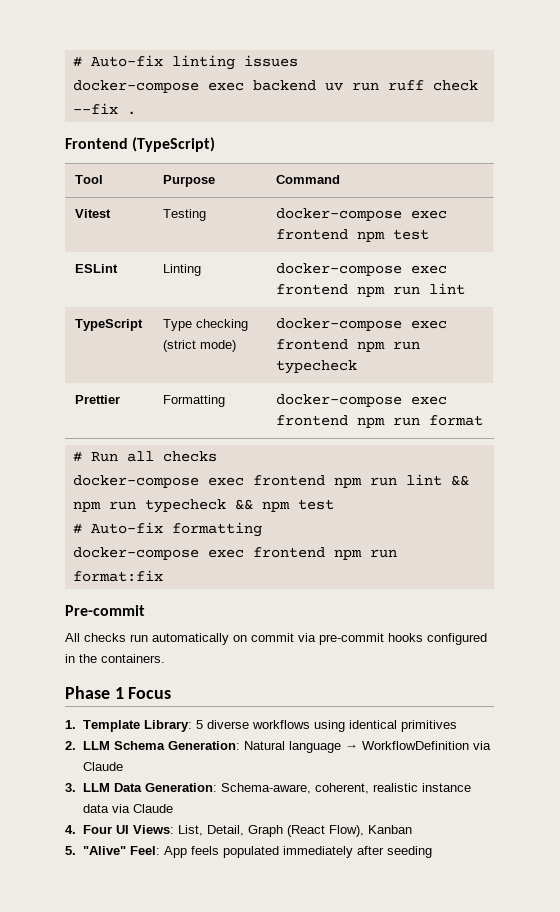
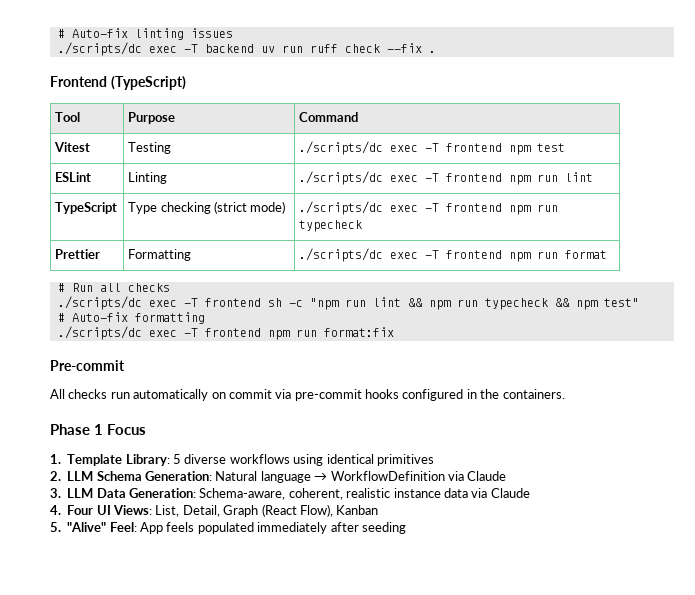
- docker-compose exec backend uv run ruff check --fix .
+ ./scripts/dc exec -T backend uv run ruff check --fix .
- Vitest | Testing | docker-compose exec frontend npm test
+ Vitest | Testing | ./scripts/dc exec -T frontend npm test
- ESLint | Linting | docker-compose exec frontend npm run lint
+ ESLint | Linting | ./scripts/dc exec -T frontend npm run lint
- TypeScript | Type checking (strict mode) | docker-compose exec frontend npm run typecheck
+ TypeScript | Type checking (strict mode) | ./scripts/dc exec -T frontend npm run typecheck
- Prettier | Formatting | docker-compose exec frontend npm run format
+ Prettier | Formatting | ./scripts/dc exec -T frontend npm run format
- docker-compose exec frontend npm run lint && npm run typecheck && npm test
+ ./scripts/dc exec -T frontend sh -c "npm run lint && npm run typecheck && npm test"
- docker-compose exec frontend npm run format:fix
+ ./scripts/dc exec -T frontend npm run format:fix

